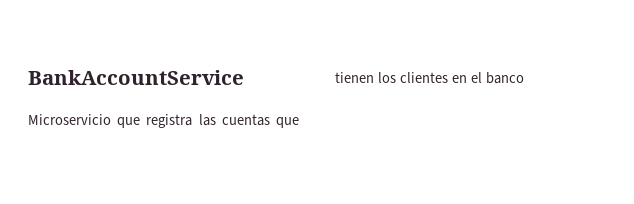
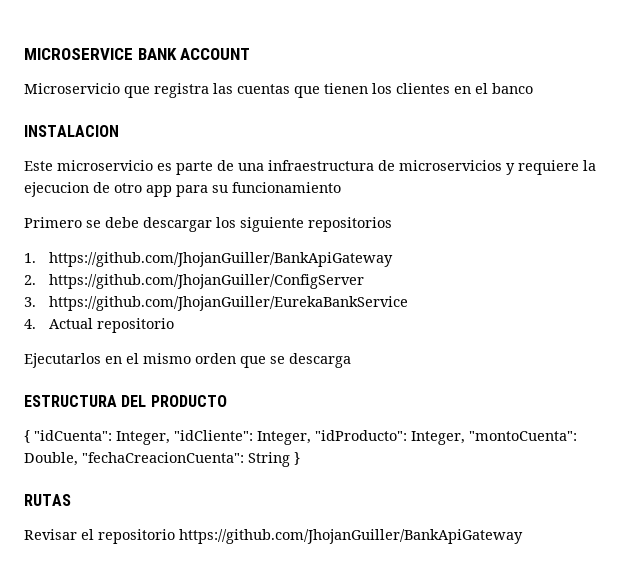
- BankAccountService
+ MICROSERVICE BANK ACCOUNT
+ INSTALACION
+ Este microservicio es parte de una infraestructura de microservicios y requiere la ejecucion de otro app para su funcionamiento
+ Primero se debe descargar los siguiente repositorios
+ 1. https://github.com/JhojanGuiller/BankApiGateway
+ 2. https://github.com/JhojanGuiller/ConfigServer
+ 3. https://github.com/JhojanGuiller/EurekaBankService
+ 4. Actual repositorio
+ Ejecutarlos en el mismo orden que se descarga
+ ESTRUCTURA DEL PRODUCTO
+ { "idCuenta": Integer, "idCliente": Integer, "idProducto": Integer, "montoCuenta": Double, "fechaCreacionCuenta": String }
+ RUTAS
+ Revisar el repositorio https://github.com/JhojanGuiller/BankApiGateway

